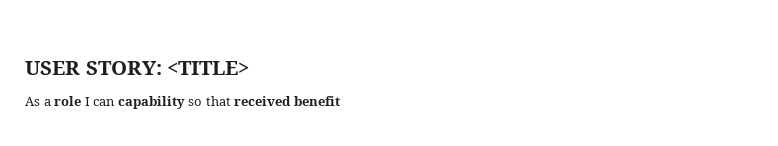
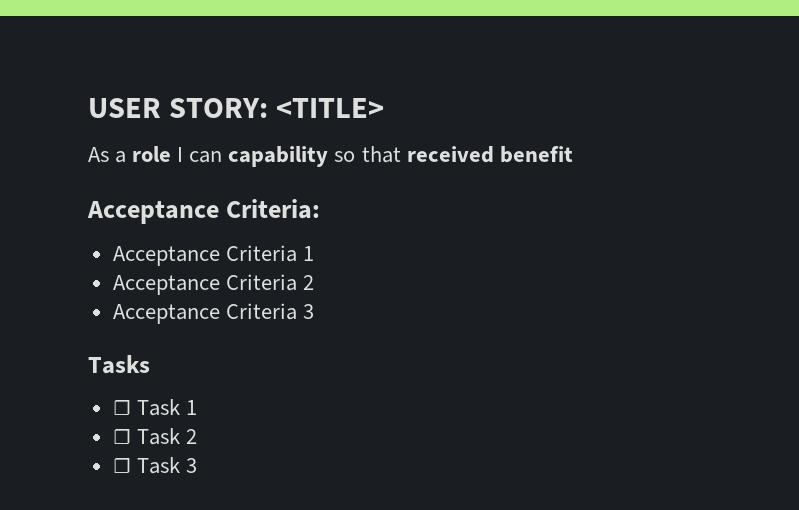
+ Acceptance Criteria:
+ Acceptance Criteria 1
+ Acceptance Criteria 2
+ Acceptance Criteria 3
+ Tasks
+ ☐ Task 1
+ ☐ Task 2
+ ☐ Task 3

